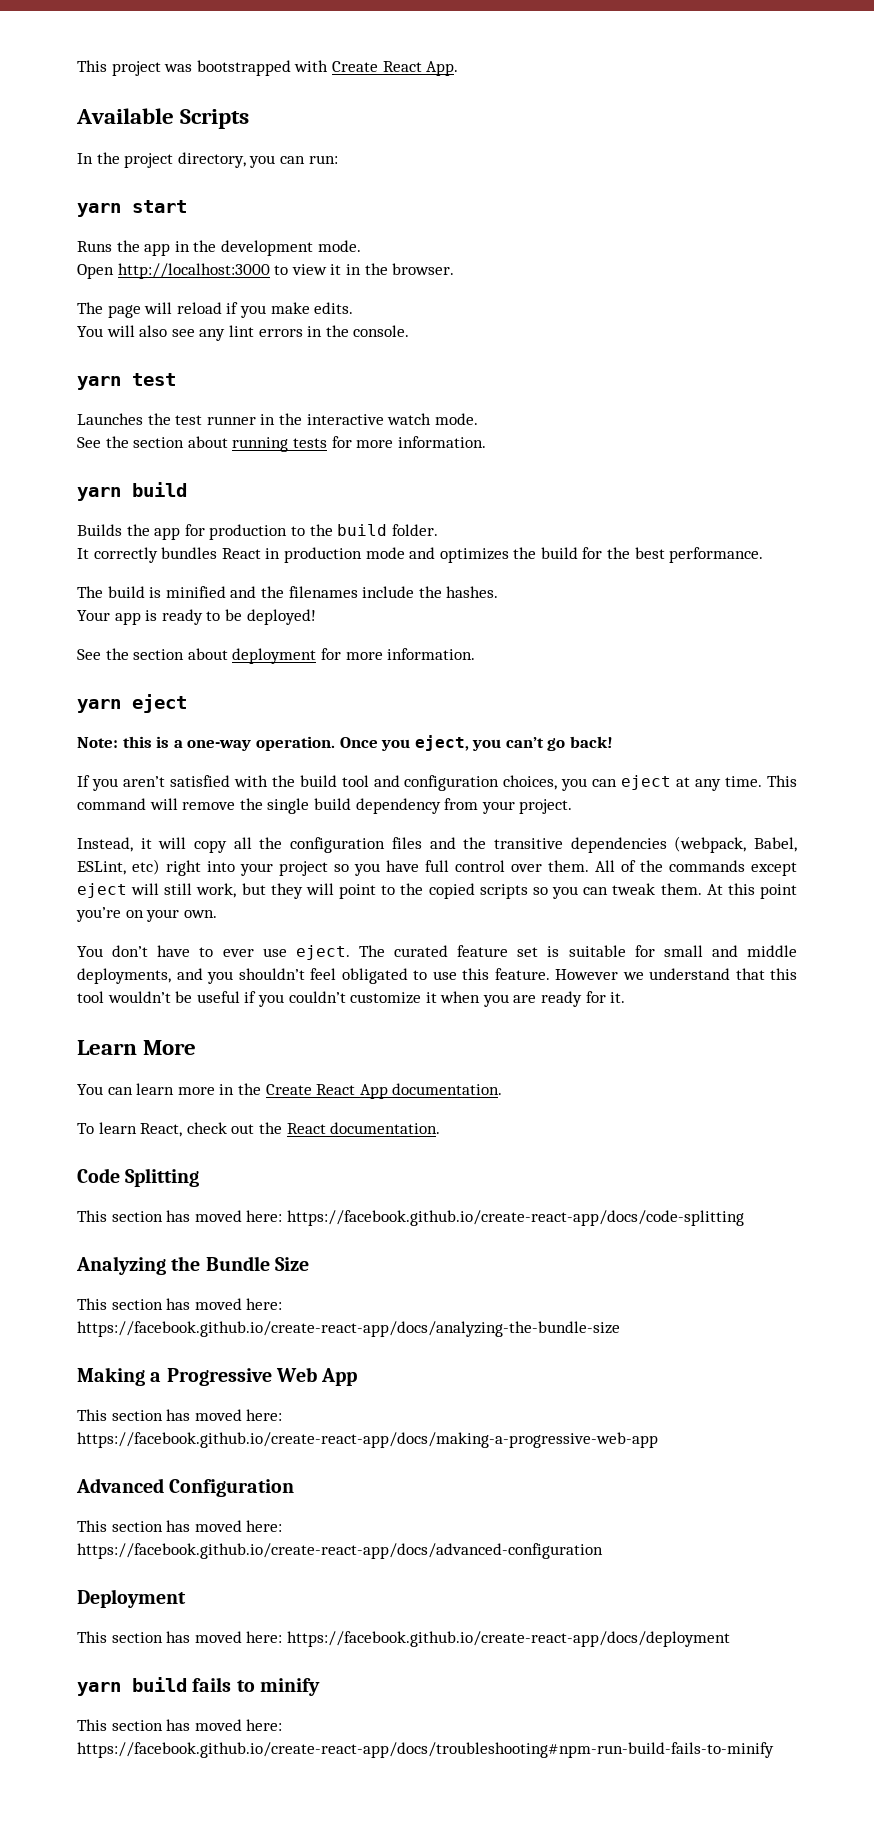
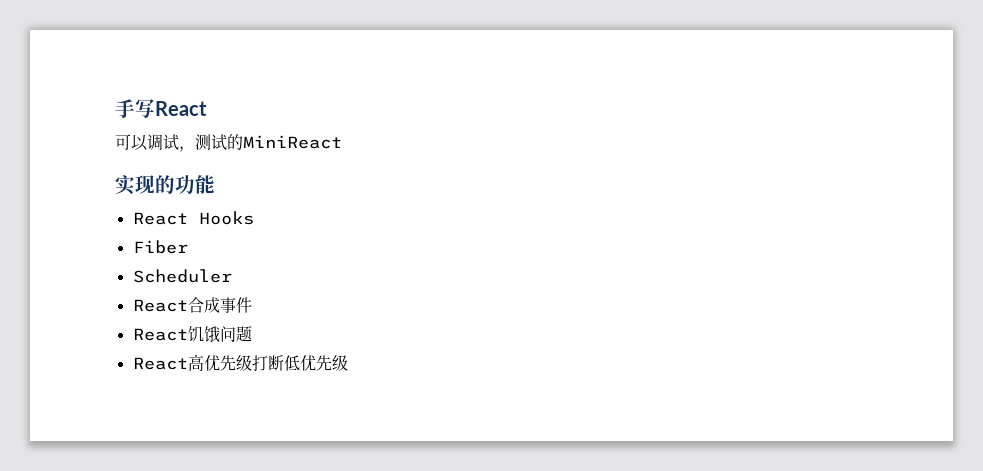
- This project was bootstrapped with Create React App.
- Available Scripts
- In the project directory, you can run:
- yarn start
- Runs the app in the development mode.
- Open http://localhost:3000 to view it in the browser.
- The page will reload if you make edits.
- You will also see any lint errors in the console.
- yarn test
- Launches the test runner in the interactive watch mode.
- See the section about running tests for more information.
- yarn build
- Builds the app for production to the build folder.
- It correctly bundles React in production mode and optimizes the build for the best performance.
- The build is minified and the filenames include the hashes.
- Your app is ready to be deployed!
- See the section about deployment for more information.
- yarn eject
- Note: this is a one-way operation. Once you eject, you can’t go back!
- If you aren’t satisfied with the build tool and configuration choices, you can eject at any time. This command will remove the single build dependency from your project.
- Instead, it will copy all the configuration files and the transitive dependencies (webpack, Babel, ESLint, etc) right into your project so you have full control over them. All of the commands except eject will still work, but they will point to the copied scripts so you can tweak them. At this point you’re on your own.
- You don’t have to ever use eject. The curated feature set is suitable for small and middle deployments, and you shouldn’t feel obligated to use this feature. However we understand that this tool wouldn’t be useful if you couldn’t customize it when you are ready for it.
- Learn More
- You can learn more in the Create React App documentation.
- To learn React, check out the React documentation.
- Code Splitting
- This section has moved here: https://facebook.github.io/create-react-app/docs/code-splitting
- Analyzing the Bundle Size
- This section has moved here: https://facebook.github.io/create-react-app/docs/analyzing-the-bundle-size
- Making a Progressive Web App
- This section has moved here: https://facebook.github.io/create-react-app/docs/making-a-progressive-web-app
- Advanced Configuration
- This section has moved here: https://facebook.github.io/create-react-app/docs/advanced-configuration
- Deployment
- This section has moved here: https://facebook.github.io/create-react-app/docs/deployment
- yarn build fails to minify
- This section has moved here: https://facebook.github.io/create-react-app/docs/troubleshooting#npm-run-build-fails-to-minify
+ 手写React
+ 可以调试，测试的MiniReact
+ 实现的功能
+ React Hooks
+ Fiber
+ Scheduler
+ React合成事件
+ React饥饿问题
+ React高优先级打断低优先级

